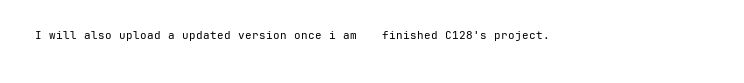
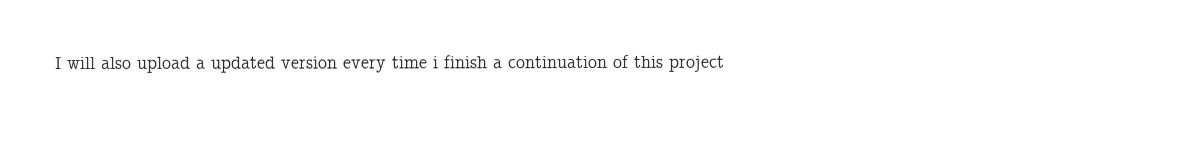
- I will also upload a updated version once i am finished C128's project.
+ I will also upload a updated version every time i finish a continuation of this project

